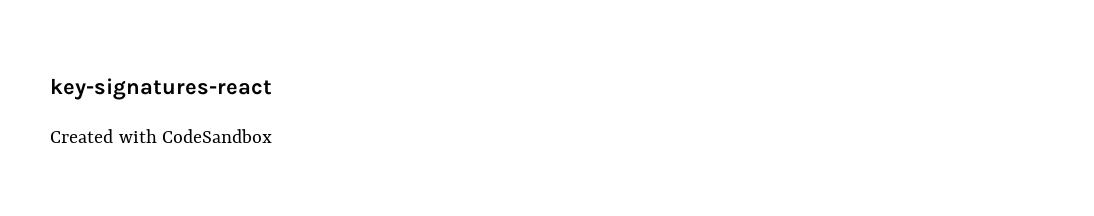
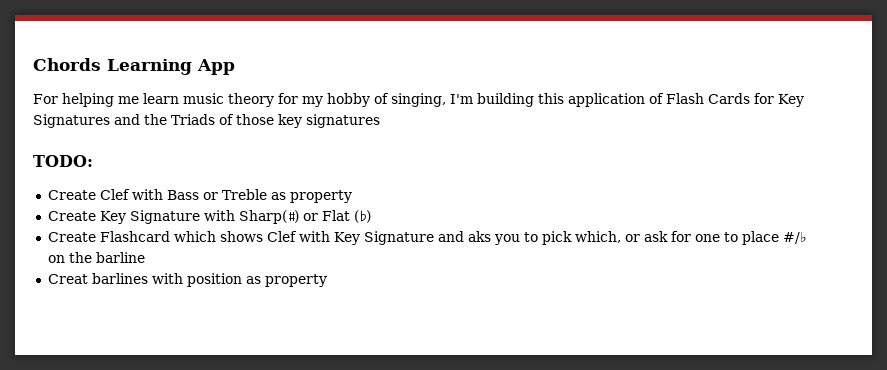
- key-signatures-react
- Created with CodeSandbox
+ Chords Learning App
+ For helping me learn music theory for my hobby of singing, I'm building this application of Flash Cards for Key Signatures and the Triads of those key signatures
+ TODO:
+ Create Clef with Bass or Treble as property
+ Create Key Signature with Sharp(#) or Flat (♭)
+ Create Flashcard which shows Clef with Key Signature and aks you to pick which, or ask for one to place #/♭ on the barline
+ Creat barlines with position as property

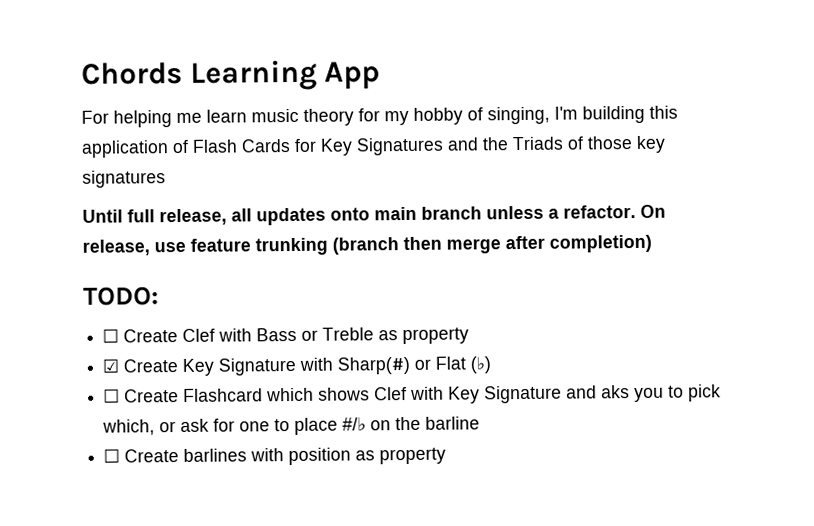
+ Until full release, all updates onto main branch unless a refactor. On release, use feature trunking (branch then merge after completion)
- Create Clef with Bass or Treble as property
+ ☐ Create Clef with Bass or Treble as property
- Create Key Signature with Sharp(#) or Flat (♭)
+ ☑ Create Key Signature with Sharp(#) or Flat (♭)
- Create Flashcard which shows Clef with Key Signature and aks you to pick which, or ask for one to place #/♭ on the barline
+ ☐ Create Flashcard which shows Clef with Key Signature and aks you to pick which, or ask for one to place #/♭ on the barline
- Creat barlines with position as property
+ ☐ Create barlines with position as property

